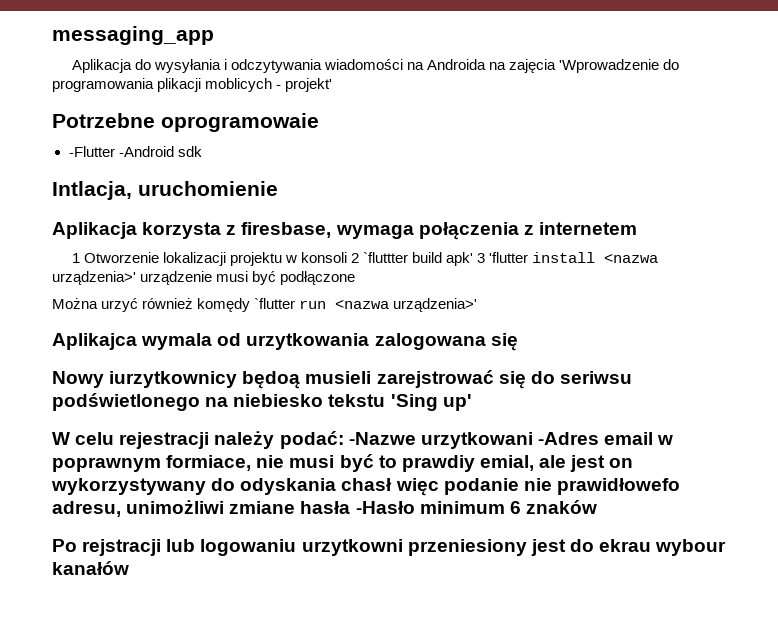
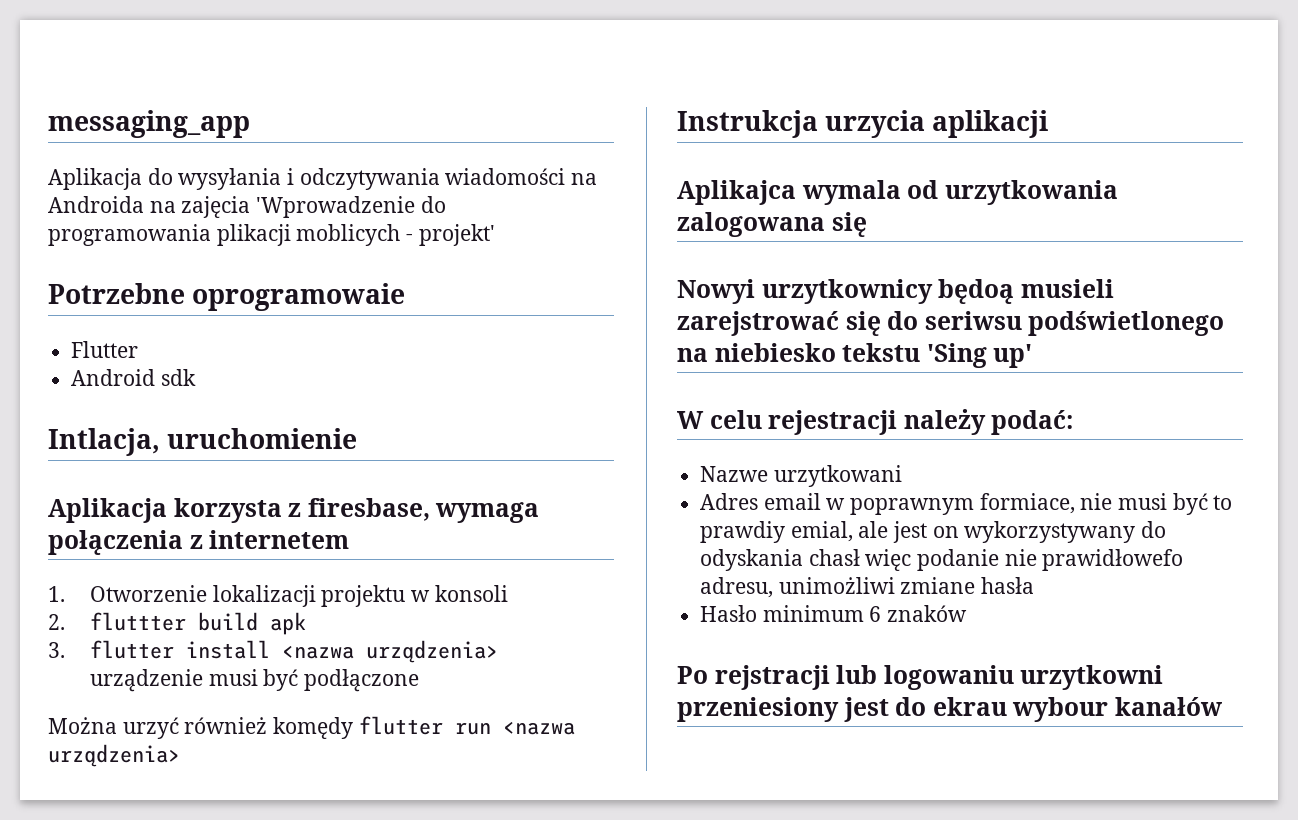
- -Flutter -Android sdk
+ Flutter
+ Android sdk
- 1 Otworzenie lokalizacji projektu w konsoli 2 `fluttter build apk' 3 'flutter install <nazwa urządzenia>' urządzenie musi być podłączone
+ 1. Otworzenie lokalizacji projektu w konsoli
+ 2. fluttter build apk
+ 3. flutter install <nazwa urządzenia> urządzenie musi być podłączone
- Można urzyć również komędy `flutter run <nazwa urządzenia>'
+ Można urzyć również komędy flutter run <nazwa urządzenia>
+ Instrukcja urzycia aplikacji
- Nowy iurzytkownicy będoą musieli zarejstrować się do seriwsu podświetlonego na niebiesko tekstu 'Sing up'
+ Nowyi urzytkownicy będoą musieli zarejstrować się do seriwsu podświetlonego na niebiesko tekstu 'Sing up'
- W celu rejestracji należy podać: -Nazwe urzytkowani -Adres email w poprawnym formiace, nie musi być to prawdiy emial, ale jest on wykorzystywany do odyskania chasł więc podanie nie prawidłowefo adresu, unimożliwi zmiane hasła -Hasło minimum 6 znaków
+ W celu rejestracji należy podać:
+ Nazwe urzytkowani
+ Adres email w poprawnym formiace, nie musi być to prawdiy emial, ale jest on wykorzystywany do odyskania chasł więc podanie nie prawidłowefo adresu, unimożliwi zmiane hasła
+ Hasło minimum 6 znaków

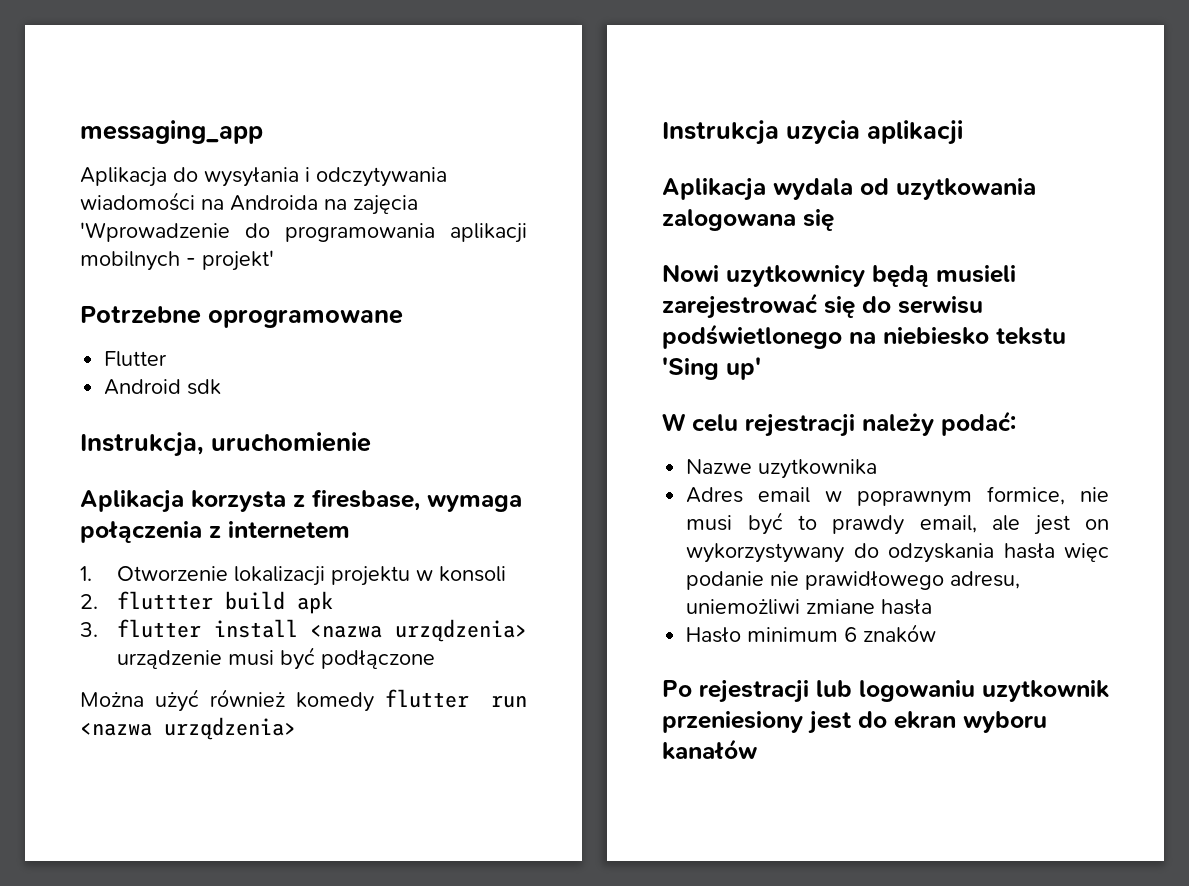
- Aplikacja do wysyłania i odczytywania wiadomości na Androida na zajęcia 'Wprowadzenie do programowania plikacji moblicych - projekt'
+ Aplikacja do wysyłania i odczytywania wiadomości na Androida na zajęcia 'Wprowadzenie do programowania aplikacji mobilnych - projekt'
- Potrzebne oprogramowaie
+ Potrzebne oprogramowane
- Intlacja, uruchomienie
+ Instrukcja, uruchomienie
- Można urzyć również komędy flutter run <nazwa urządzenia>
+ Można użyć również komedy flutter run <nazwa urządzenia>
- Instrukcja urzycia aplikacji
+ Instrukcja uzycia aplikacji
- Aplikajca wymala od urzytkowania zalogowana się
- Nowyi urzytkownicy będoą musieli zarejstrować się do seriwsu podświetlonego na niebiesko tekstu 'Sing up'
+ Aplikacja wydala od uzytkowania zalogowana się
+ Nowi uzytkownicy będą musieli zarejestrować się do serwisu podświetlonego na niebiesko tekstu 'Sing up'
- Nazwe urzytkowani
+ Nazwe uzytkownika
- Adres email w poprawnym formiace, nie musi być to prawdiy emial, ale jest on wykorzystywany do odyskania chasł więc podanie nie prawidłowefo adresu, unimożliwi zmiane hasła
+ Adres email w poprawnym formice, nie musi być to prawdy email, ale jest on wykorzystywany do odzyskania hasła więc podanie nie prawidłowego adresu, uniemożliwi zmiane hasła
- Po rejstracji lub logowaniu urzytkowni przeniesiony jest do ekrau wybour kanałów
+ Po rejestracji lub logowaniu uzytkownik przeniesiony jest do ekran wyboru kanałów

